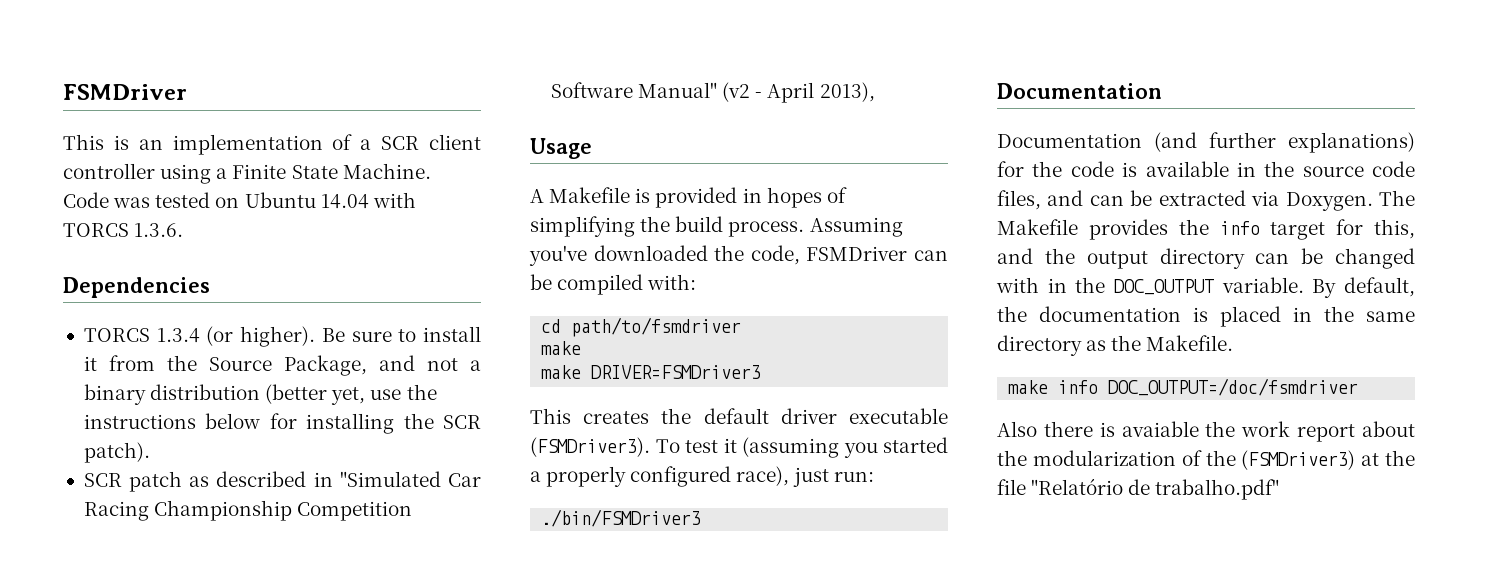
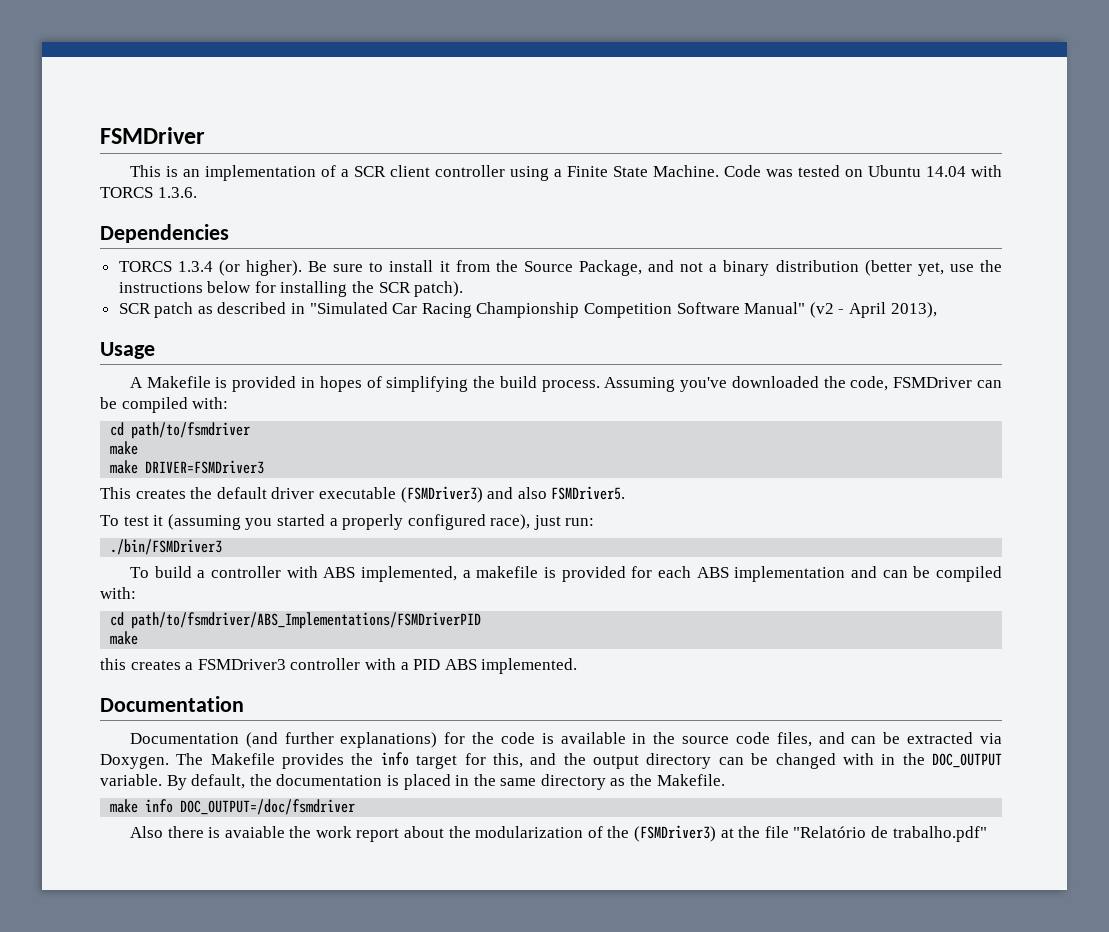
- This creates the default driver executable (FSMDriver3). To test it (assuming you started a properly configured race), just run:
+ This creates the default driver executable (FSMDriver3) and also FSMDriver5.
+ To test it (assuming you started a properly configured race), just run:
+ To build a controller with ABS implemented, a makefile is provided for each ABS implementation and can be compiled with:
+ cd path/to/fsmdriver/ABS_Implementations/FSMDriverPID
+ make
+ this creates a FSMDriver3 controller with a PID ABS implemented.

